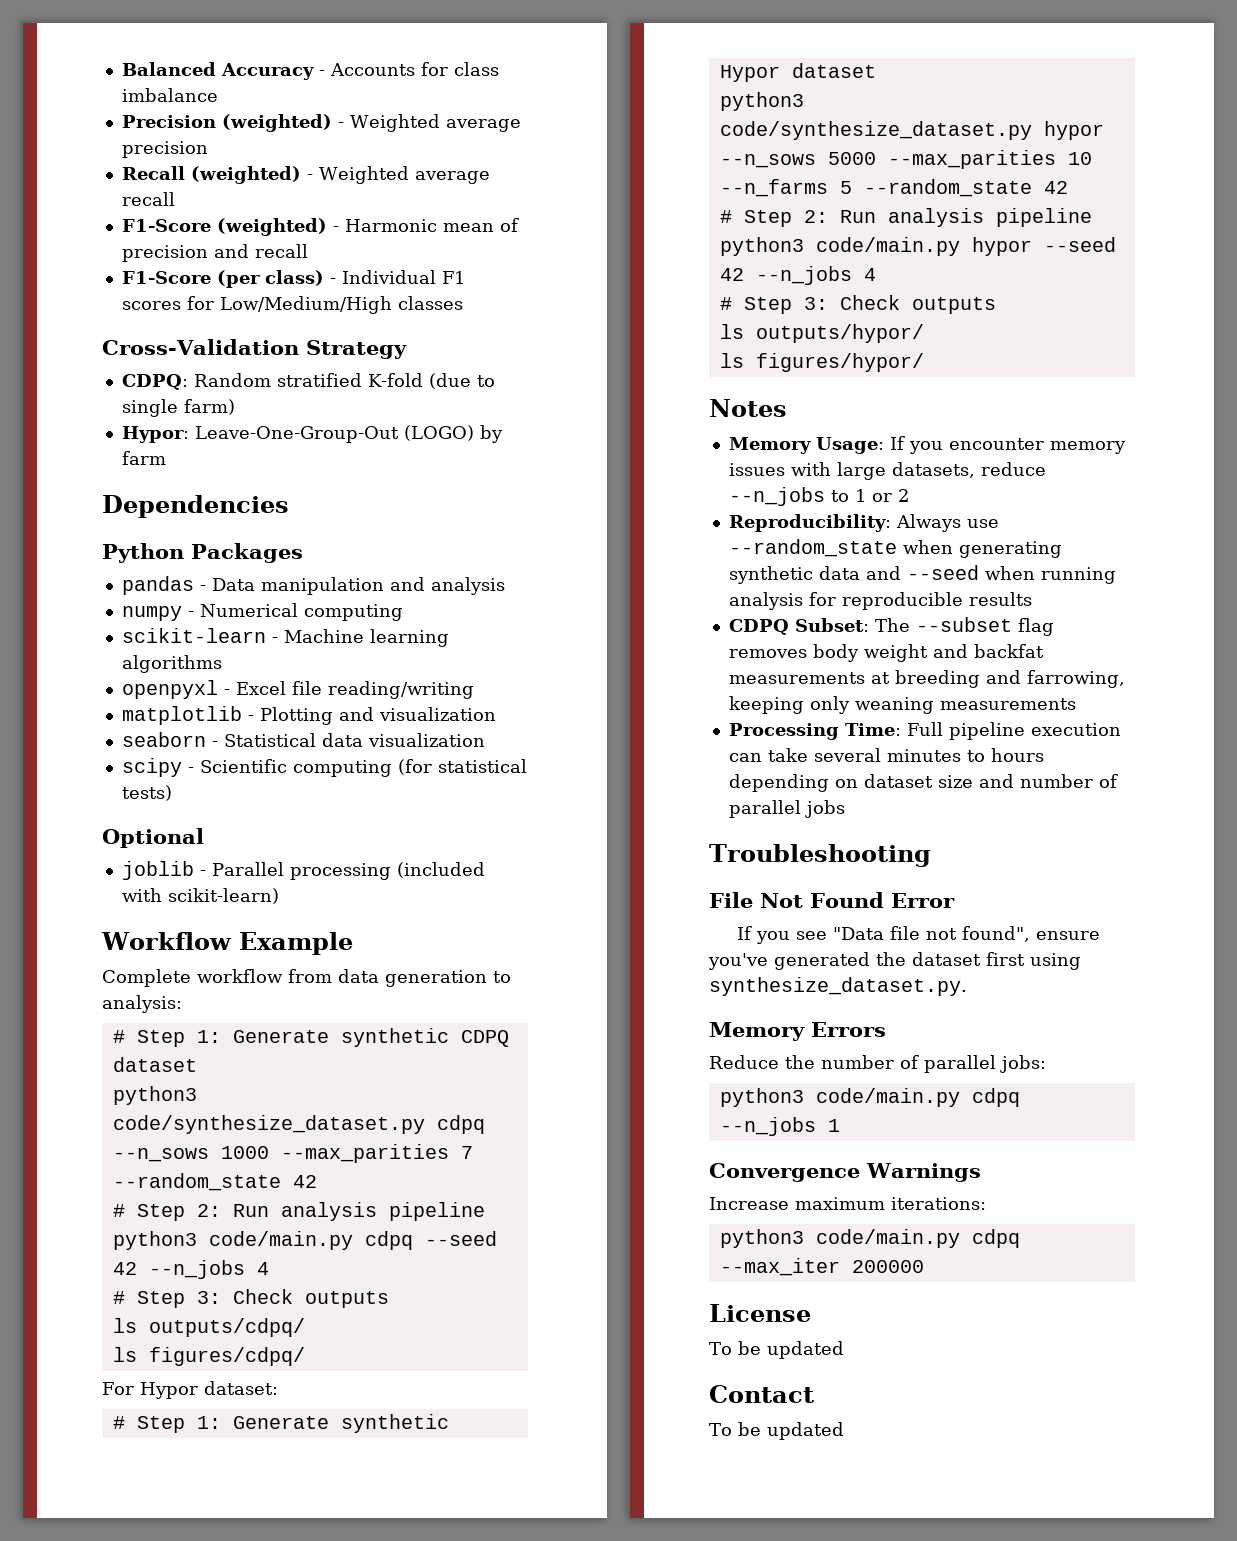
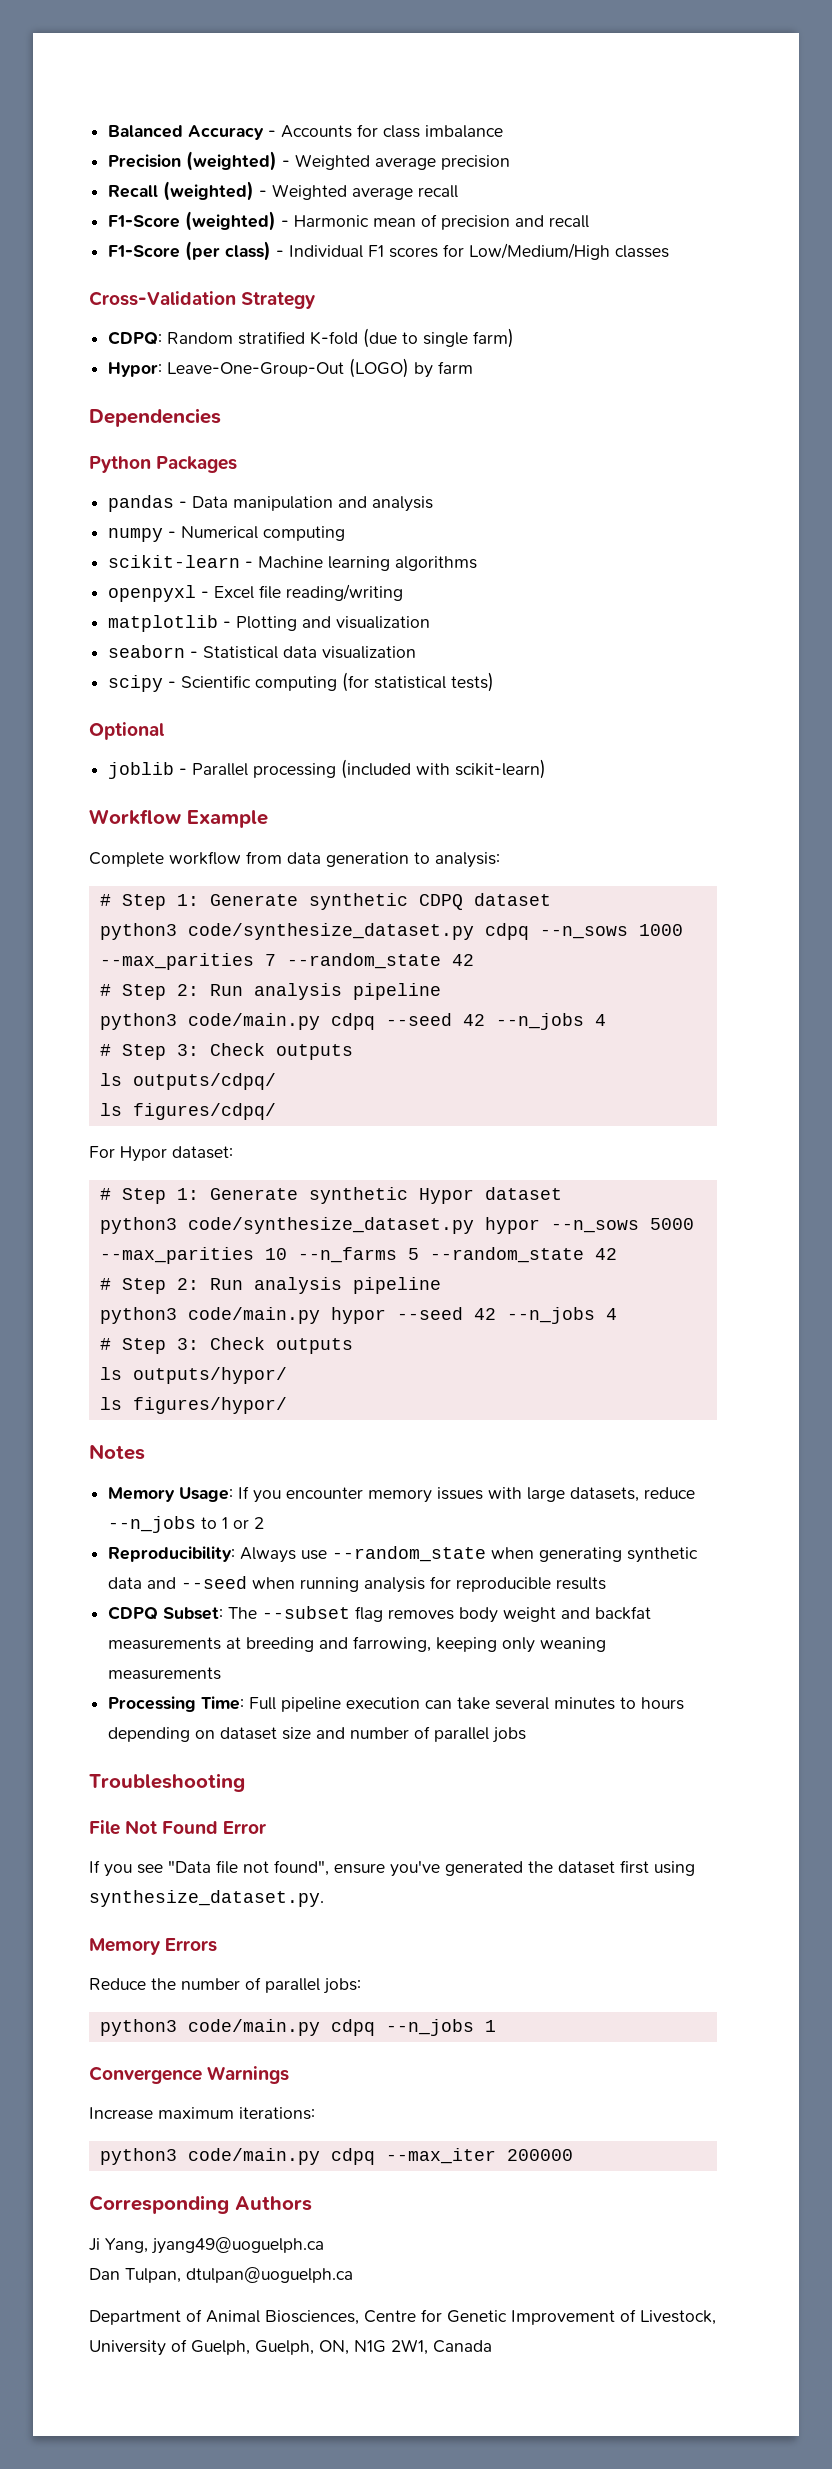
- License
- To be updated
- Contact
- To be updated
+ Corresponding Authors
+ Ji Yang, jyang49@uoguelph.ca
+ Dan Tulpan, dtulpan@uoguelph.ca
+ Department of Animal Biosciences, Centre for Genetic Improvement of Livestock, University of Guelph, Guelph, ON, N1G 2W1, Canada

